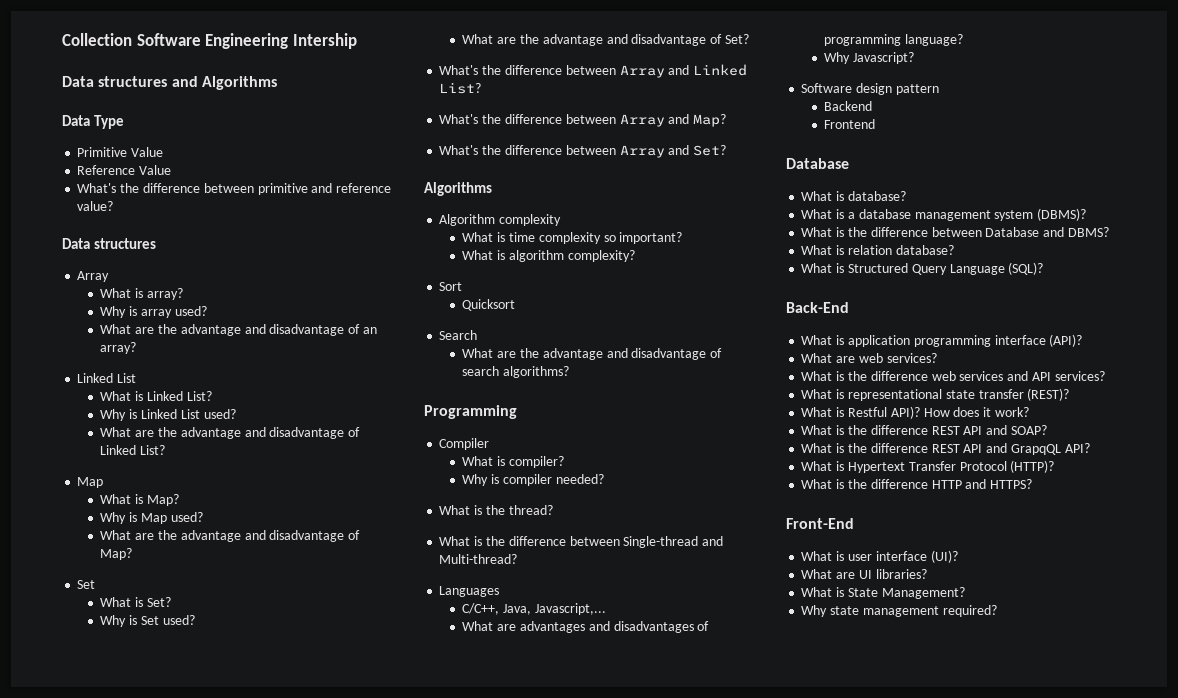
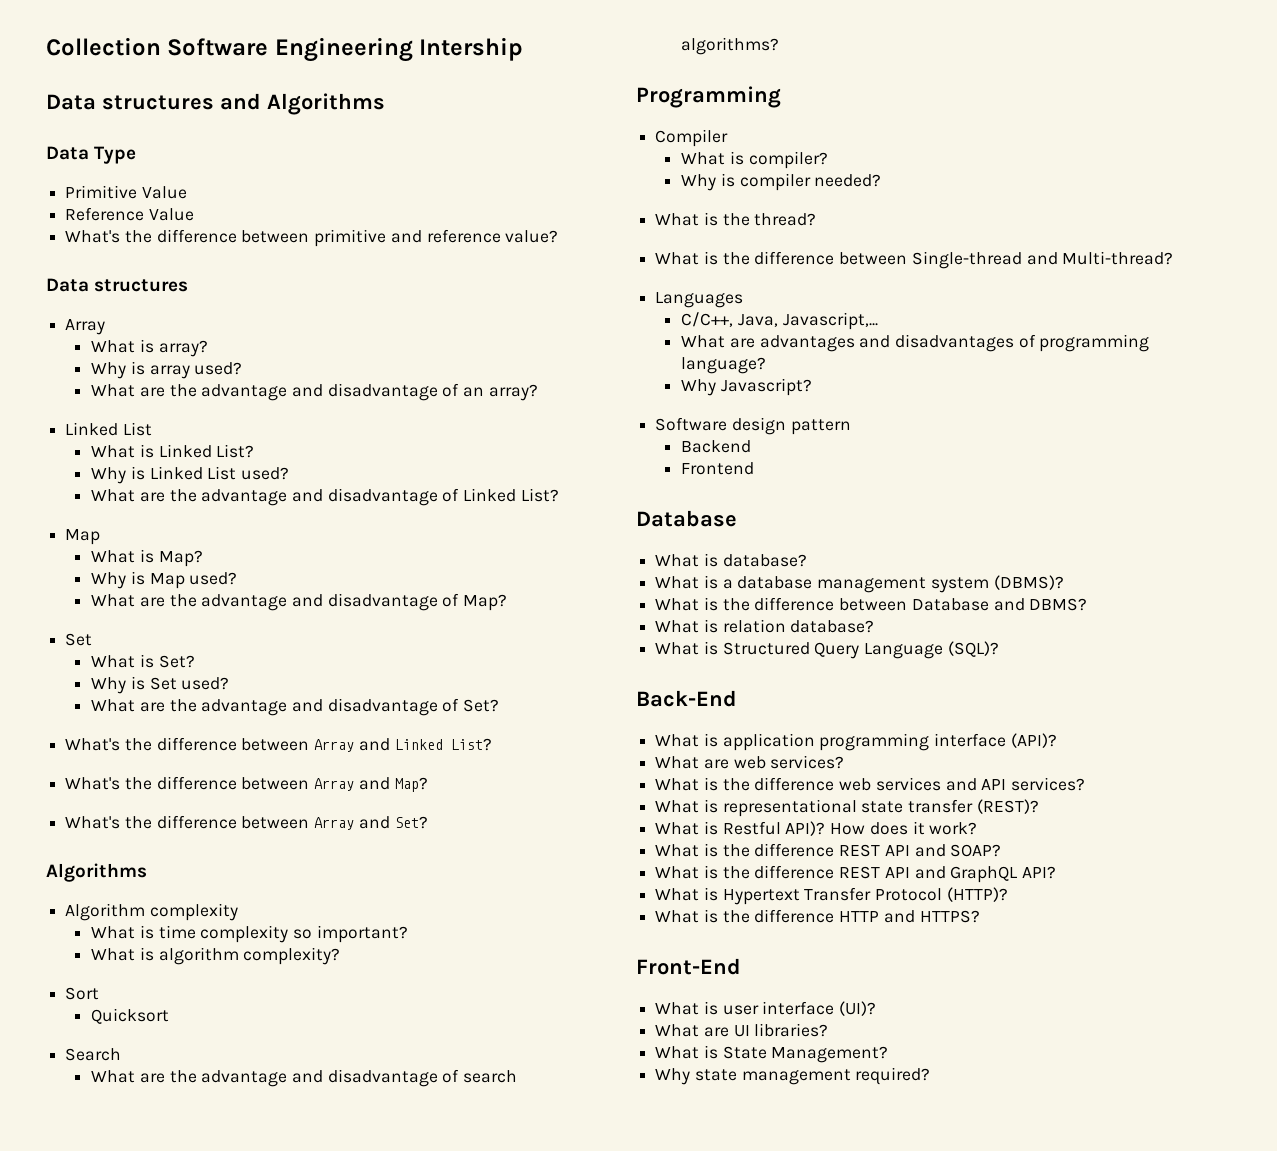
- What is the difference REST API and GrapqQL API?
+ What is the difference REST API and GraphQL API?

